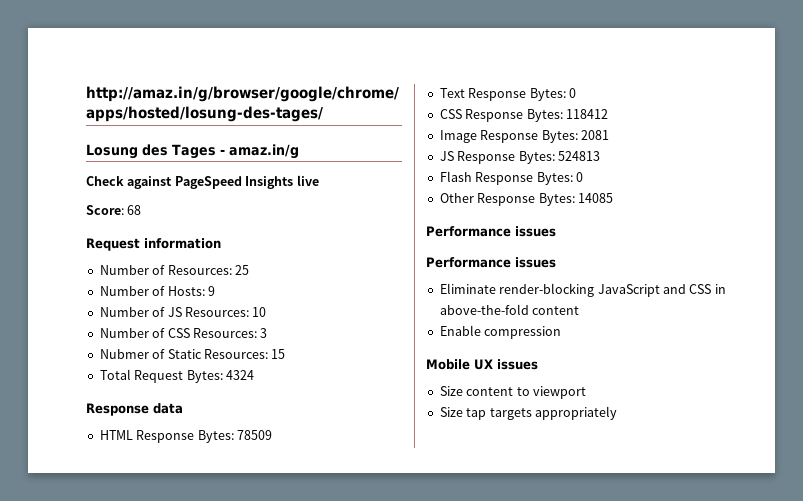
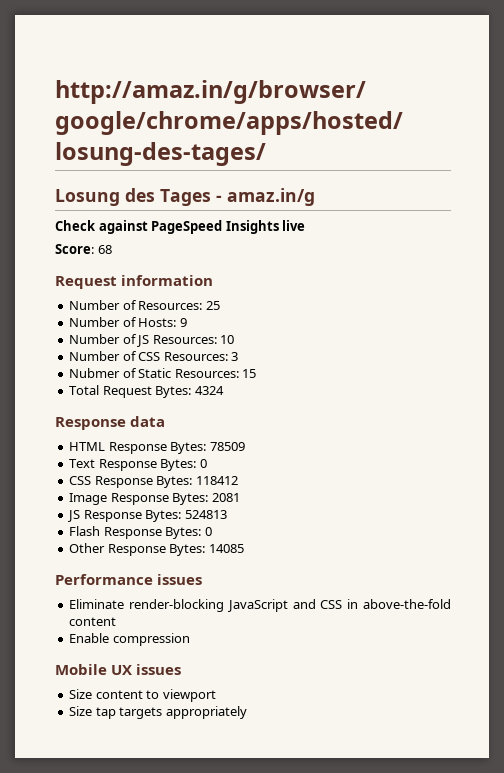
  Other Response Bytes: 14085
- Performance issues

